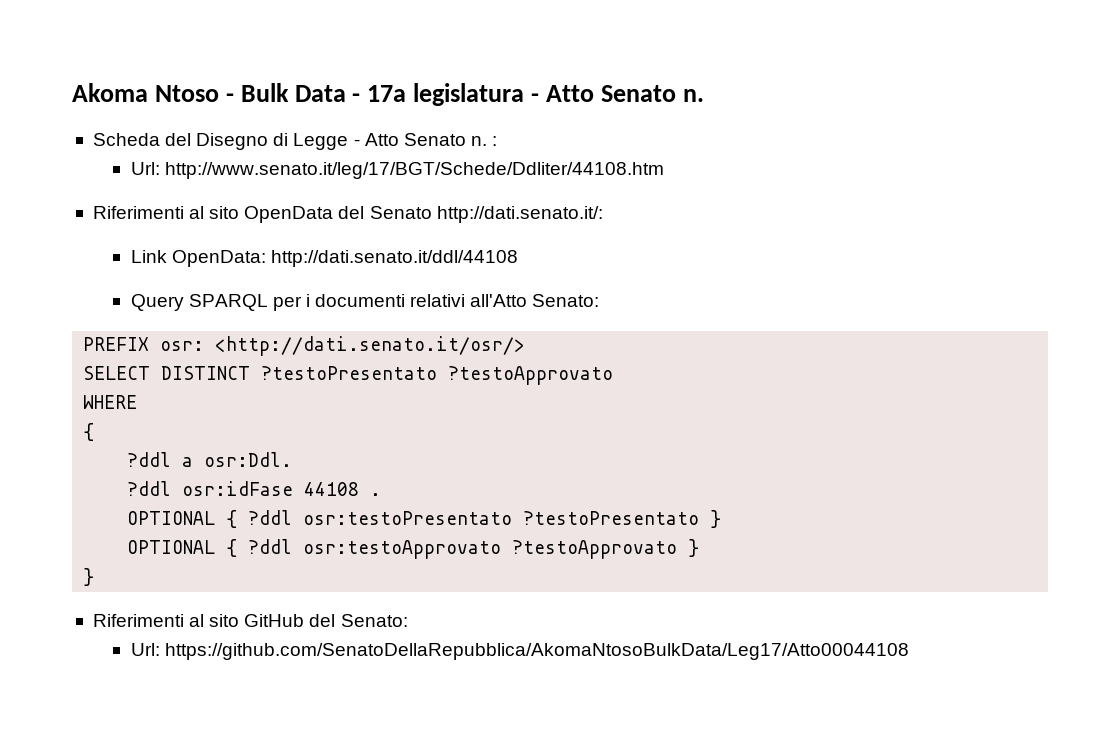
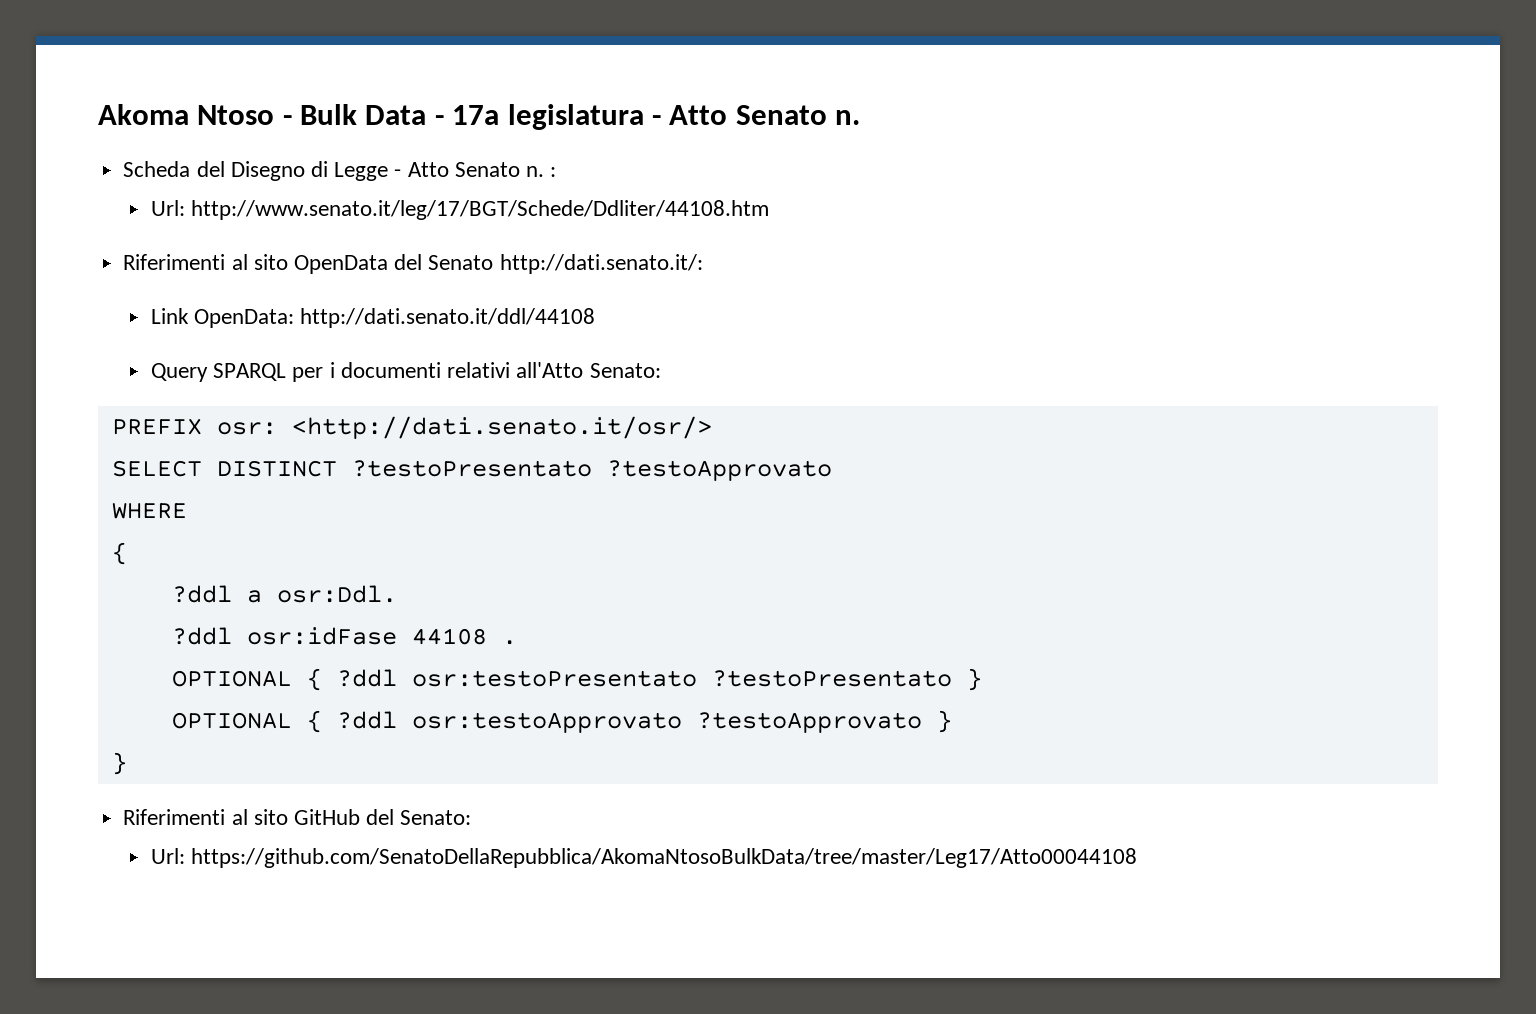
- Url: https://github.com/SenatoDellaRepubblica/AkomaNtosoBulkData/Leg17/Atto00044108
+ Url: https://github.com/SenatoDellaRepubblica/AkomaNtosoBulkData/tree/master/Leg17/Atto00044108

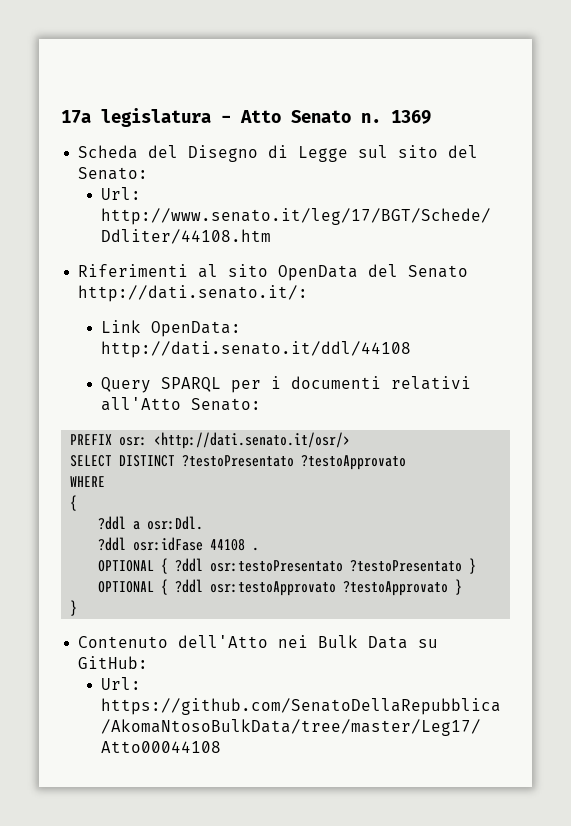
- Akoma Ntoso - Bulk Data - 17a legislatura - Atto Senato n.
+ 17a legislatura - Atto Senato n. 1369
- Scheda del Disegno di Legge - Atto Senato n. :
+ Scheda del Disegno di Legge sul sito del Senato:
- Riferimenti al sito GitHub del Senato:
+ Contenuto dell'Atto nei Bulk Data su GitHub:

